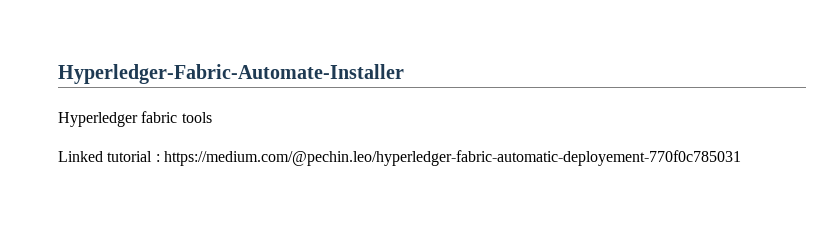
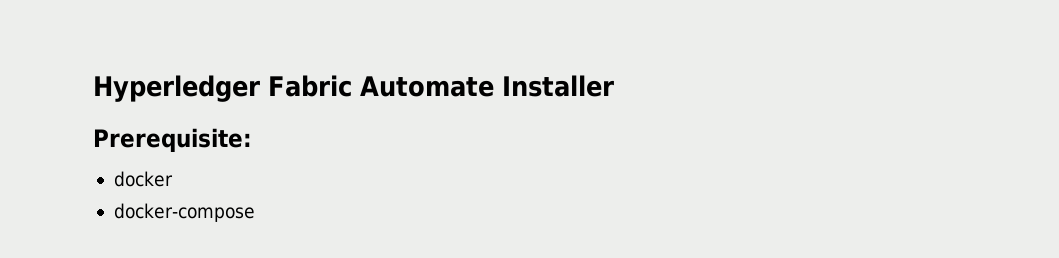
- Hyperledger-Fabric-Automate-Installer
- Hyperledger fabric tools
- Linked tutorial : https://medium.com/@pechin.leo/hyperledger-fabric-automatic-deployement-770f0c785031
+ Hyperledger Fabric Automate Installer
+ Prerequisite:
+ docker
+ docker-compose

